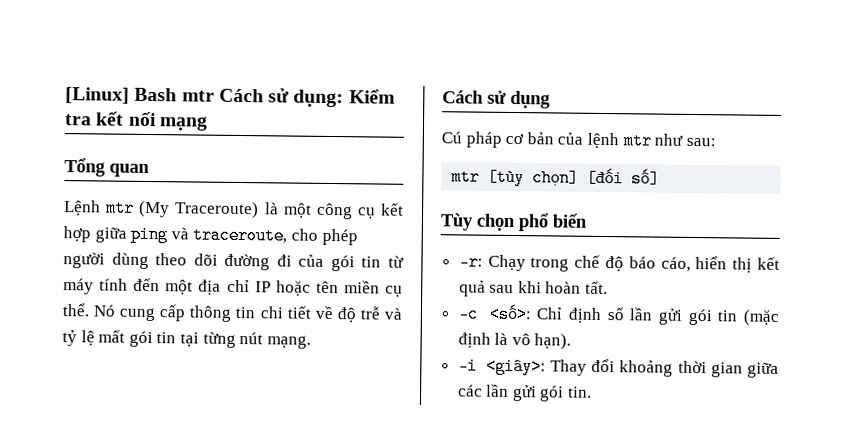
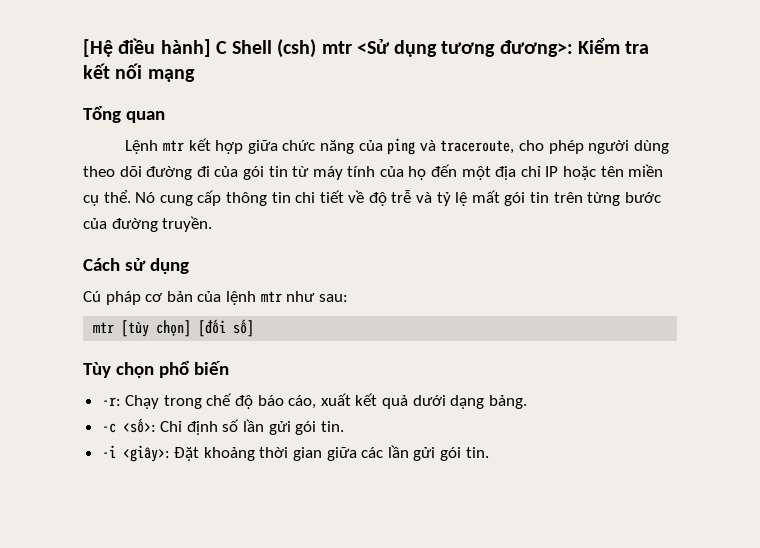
- [Linux] Bash mtr Cách sử dụng: Kiểm tra kết nối mạng
+ [Hệ điều hành] C Shell (csh) mtr <Sử dụng tương đương>: Kiểm tra kết nối mạng
- Lệnh mtr (My Traceroute) là một công cụ kết hợp giữa ping và traceroute, cho phép người dùng theo dõi đường đi của gói tin từ máy tính đến một địa chỉ IP hoặc tên miền cụ thể.
+ Lệnh mtr kết hợp giữa chức năng của ping và traceroute, cho phép người dùng theo dõi đường đi của gói tin từ máy tính của họ đến một địa chỉ IP hoặc tên miền cụ thể.
- Nó cung cấp thông tin chi tiết về độ trễ và tỷ lệ mất gói tin tại từng nút mạng.
+ Nó cung cấp thông tin chi tiết về độ trễ và tỷ lệ mất gói tin trên từng bước của đường truyền.
- -r: Chạy trong chế độ báo cáo, hiển thị kết quả sau khi hoàn tất.
+ -r: Chạy trong chế độ báo cáo, xuất kết quả dưới dạng bảng.
- -c <số>: Chỉ định số lần gửi gói tin (mặc định là vô hạn).
+ -c <số>: Chỉ định số lần gửi gói tin.
- -i <giây>: Thay đổi khoảng thời gian giữa các lần gửi gói tin.
+ -i <giây>: Đặt khoảng thời gian giữa các lần gửi gói tin.

